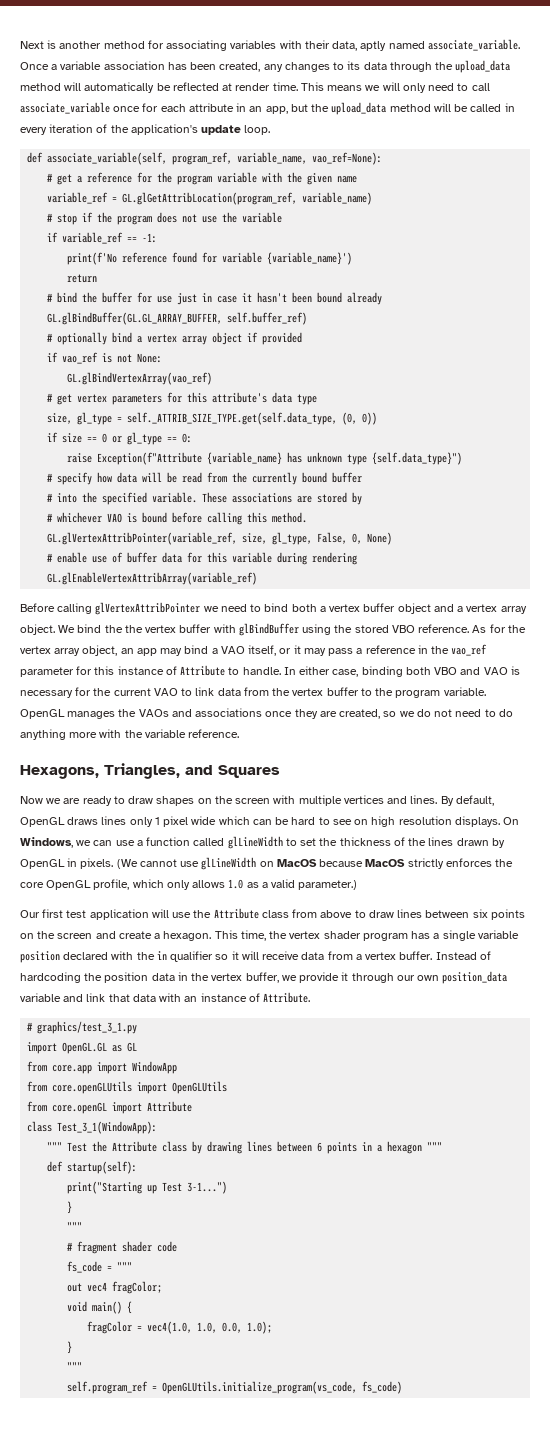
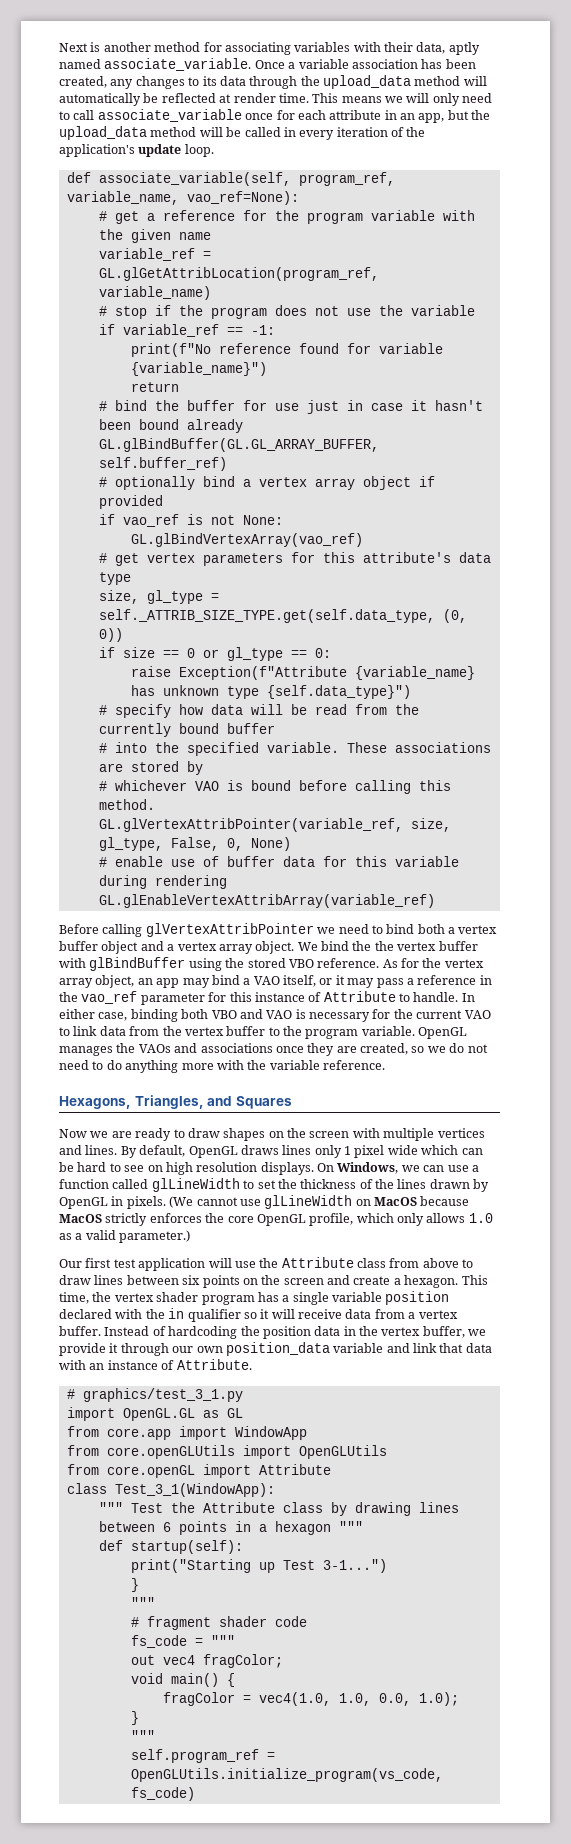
- print(f'No reference found for variable {variable_name}')
+ print(f"No reference found for variable {variable_name}")

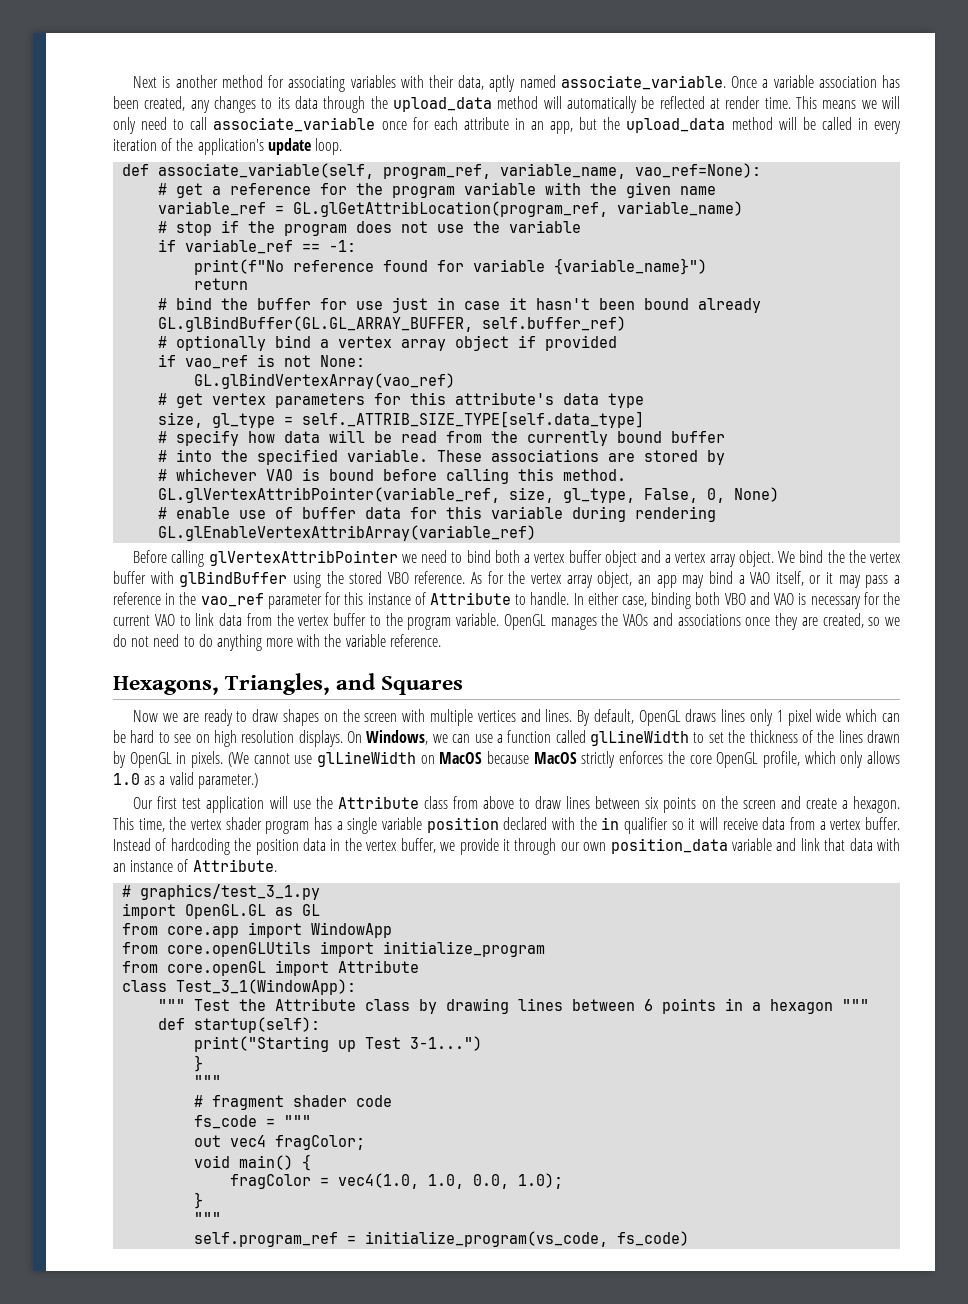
- size, gl_type = self._ATTRIB_SIZE_TYPE.get(self.data_type, (0, 0))
- if size == 0 or gl_type == 0:
- raise Exception(f"Attribute {variable_name} has unknown type {self.data_type}")
+ size, gl_type = self._ATTRIB_SIZE_TYPE[self.data_type]
- from core.openGLUtils import OpenGLUtils
+ from core.openGLUtils import initialize_program
- self.program_ref = OpenGLUtils.initialize_program(vs_code, fs_code)
+ self.program_ref = initialize_program(vs_code, fs_code)

